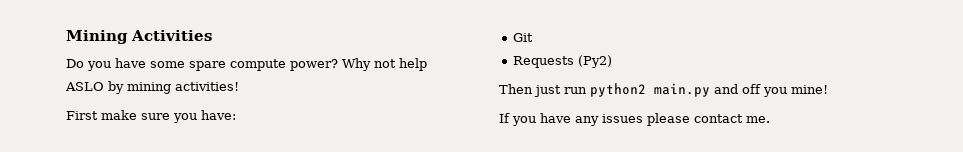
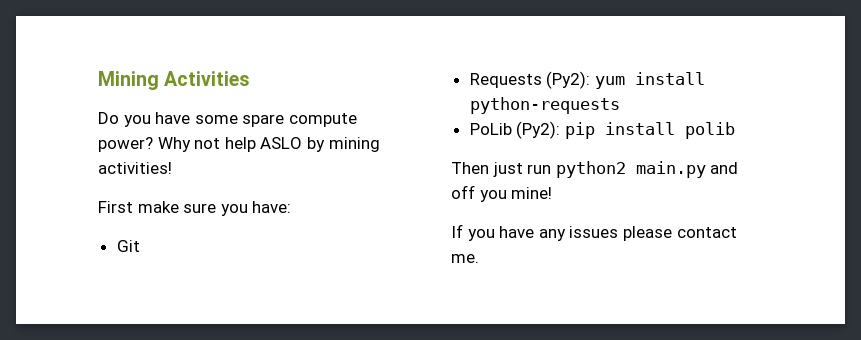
- Requests (Py2)
+ Requests (Py2): yum install python-requests
+ PoLib (Py2): pip install polib

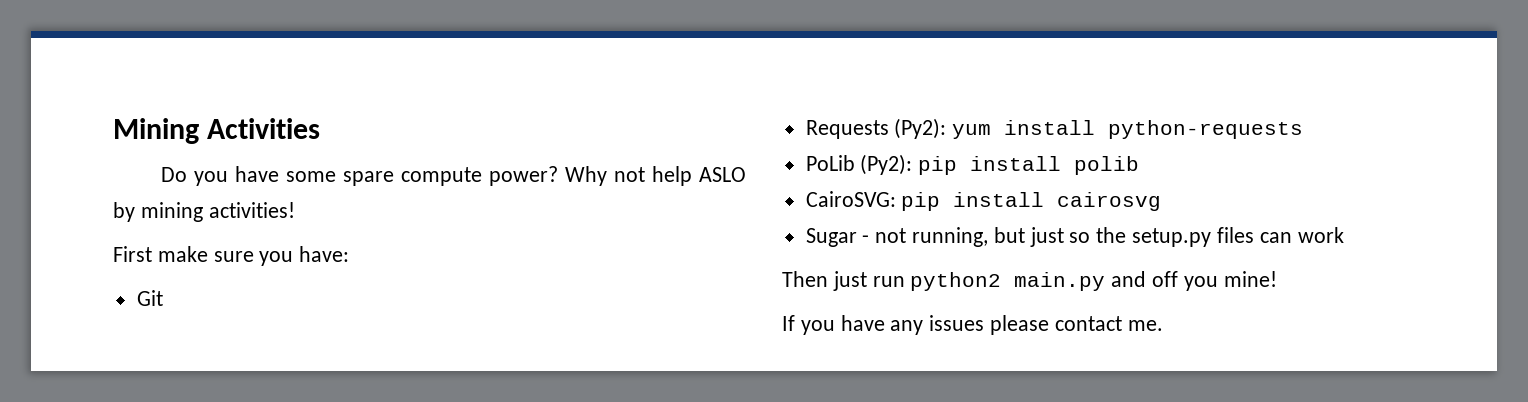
+ CairoSVG: pip install cairosvg
+ Sugar - not running, but just so the setup.py files can work

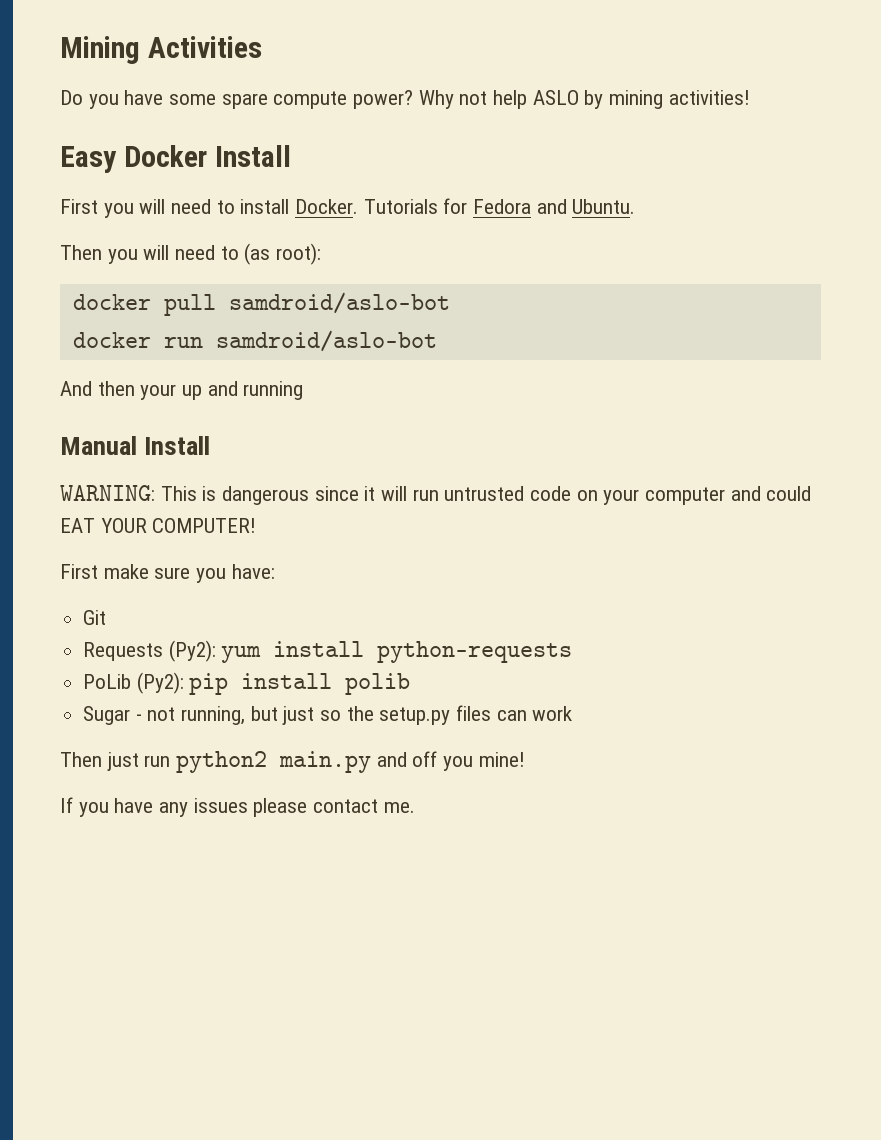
+ Easy Docker Install
+ First you will need to install Docker. Tutorials for Fedora and Ubuntu.
+ Then you will need to (as root):
+ docker pull samdroid/aslo-bot
+ docker run samdroid/aslo-bot
+ And then your up and running
+ Manual Install
+ WARNING: This is dangerous since it will run untrusted code on your computer and could EAT YOUR COMPUTER!
- CairoSVG: pip install cairosvg

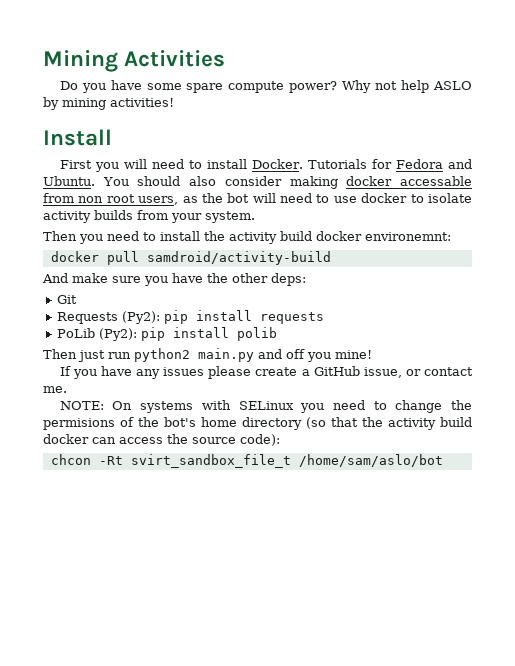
- Easy Docker Install
+ Install
+ You should also consider making docker accessable from non root users, as the bot will need to use docker to isolate activity builds from your system.
- Then you will need to (as root):
- docker pull samdroid/aslo-bot
- docker run samdroid/aslo-bot
- And then your up and running
- Manual Install
- WARNING: This is dangerous since it will run untrusted code on your computer and could EAT YOUR COMPUTER!
- First make sure you have:
+ Then you need to install the activity build docker environemnt:
+ docker pull samdroid/activity-build
+ And make sure you have the other deps:
- Requests (Py2): yum install python-requests
+ Requests (Py2): pip install requests
- Sugar - not running, but just so the setup.py files can work
- If you have any issues please contact me.
+ If you have any issues please create a GitHub issue, or contact me.
+ NOTE: On systems with SELinux you need to change the permisions of the bot's home directory (so that the activity build docker can access the source code):
+ chcon -Rt svirt_sandbox_file_t /home/sam/aslo/bot

